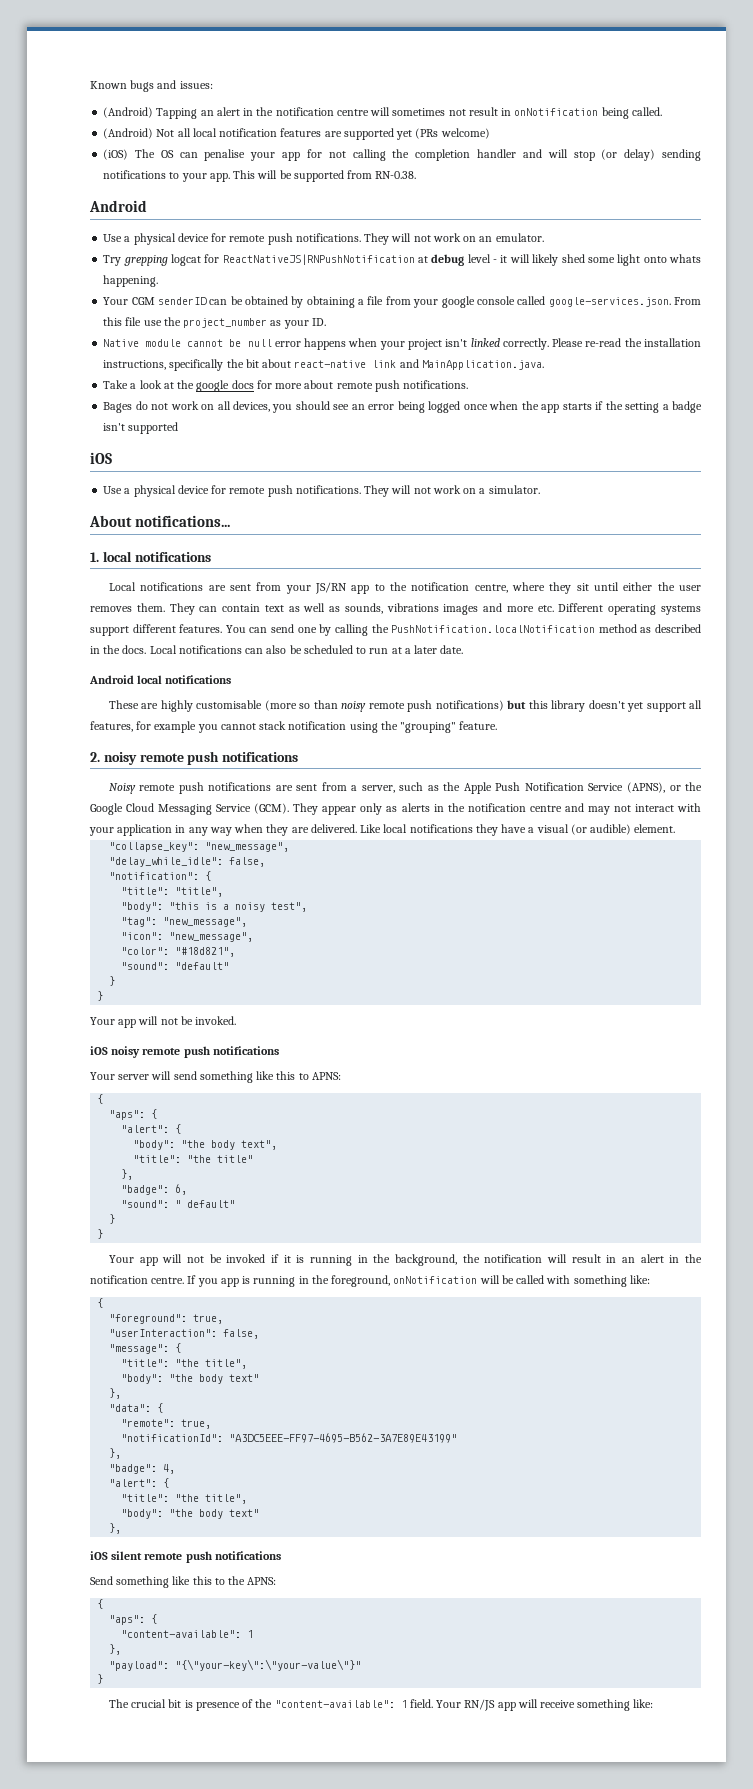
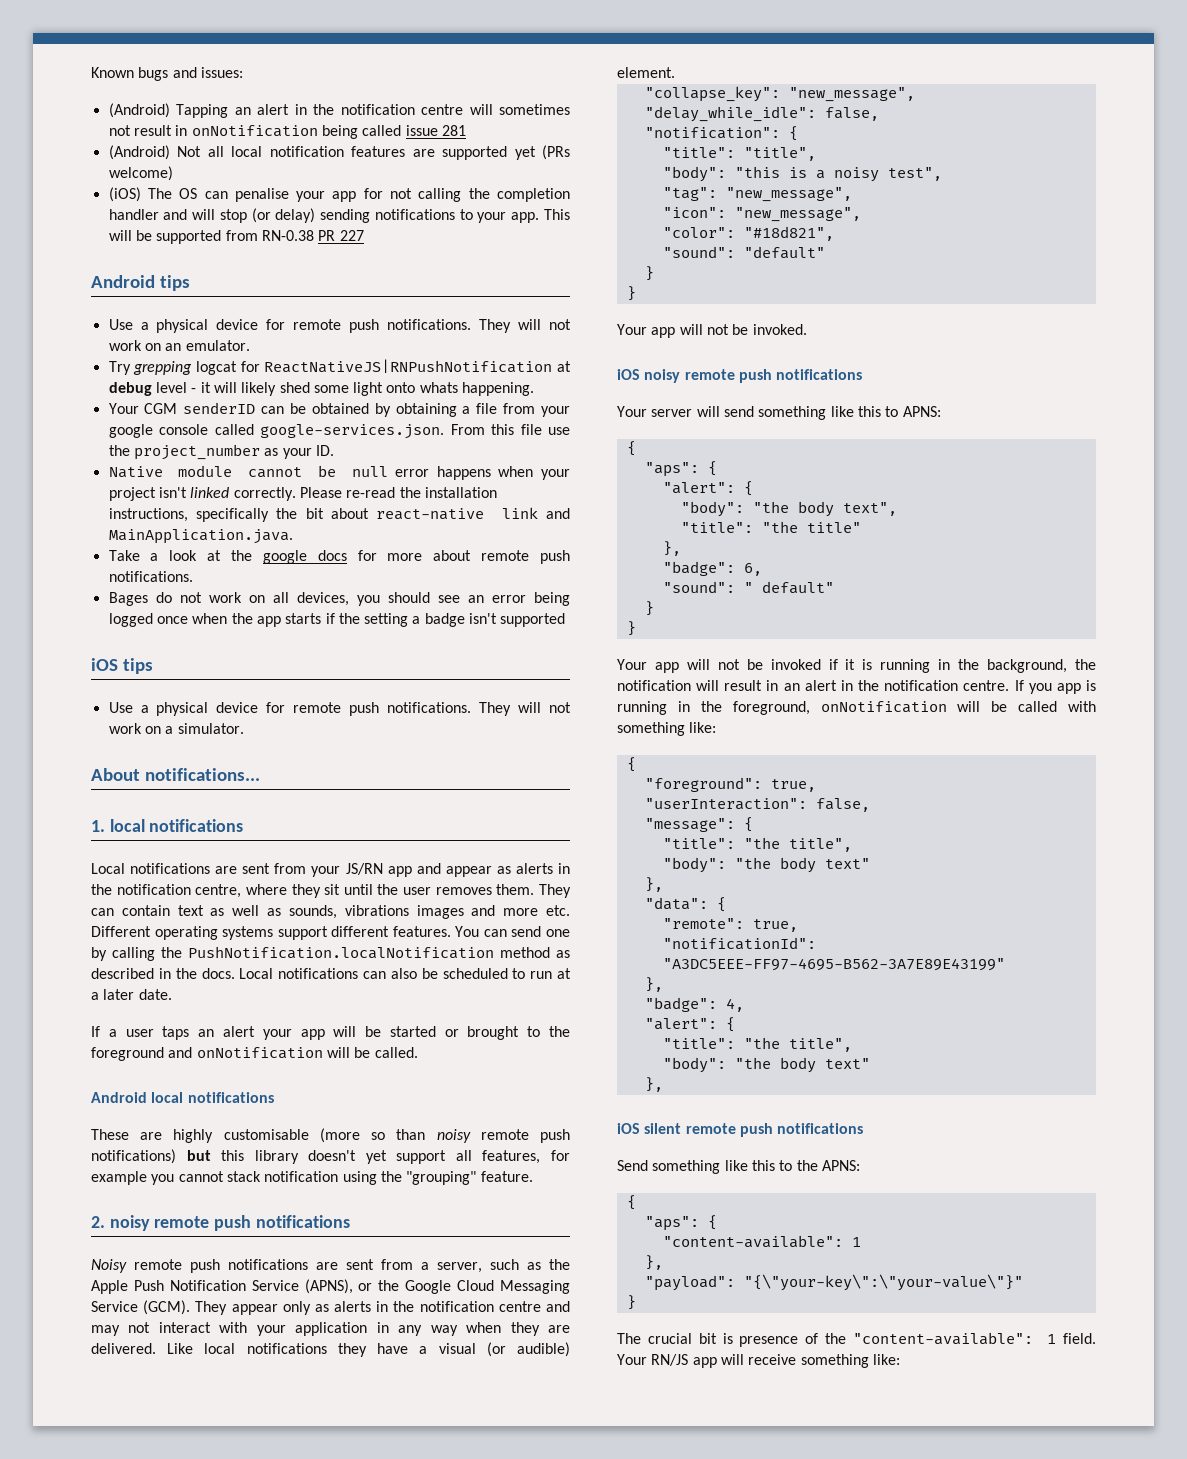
- (Android) Tapping an alert in the notification centre will sometimes not result in onNotification being called.
+ (Android) Tapping an alert in the notification centre will sometimes not result in onNotification being called issue 281
- This will be supported from RN-0.38.
- Android
+ This will be supported from RN-0.38 PR 227
+ Android tips
  Bages do not work on all devices, you should see an error being logged once when the app starts if the setting a badge isn't supported
- iOS
+ iOS tips
- Local notifications are sent from your JS/RN app to the notification centre, where they sit until either the user removes them.
+ Local notifications are sent from your JS/RN app and appear as alerts in the notification centre, where they sit until the user removes them.
+ If a user taps an alert your app will be started or brought to the foreground and onNotification will be called.

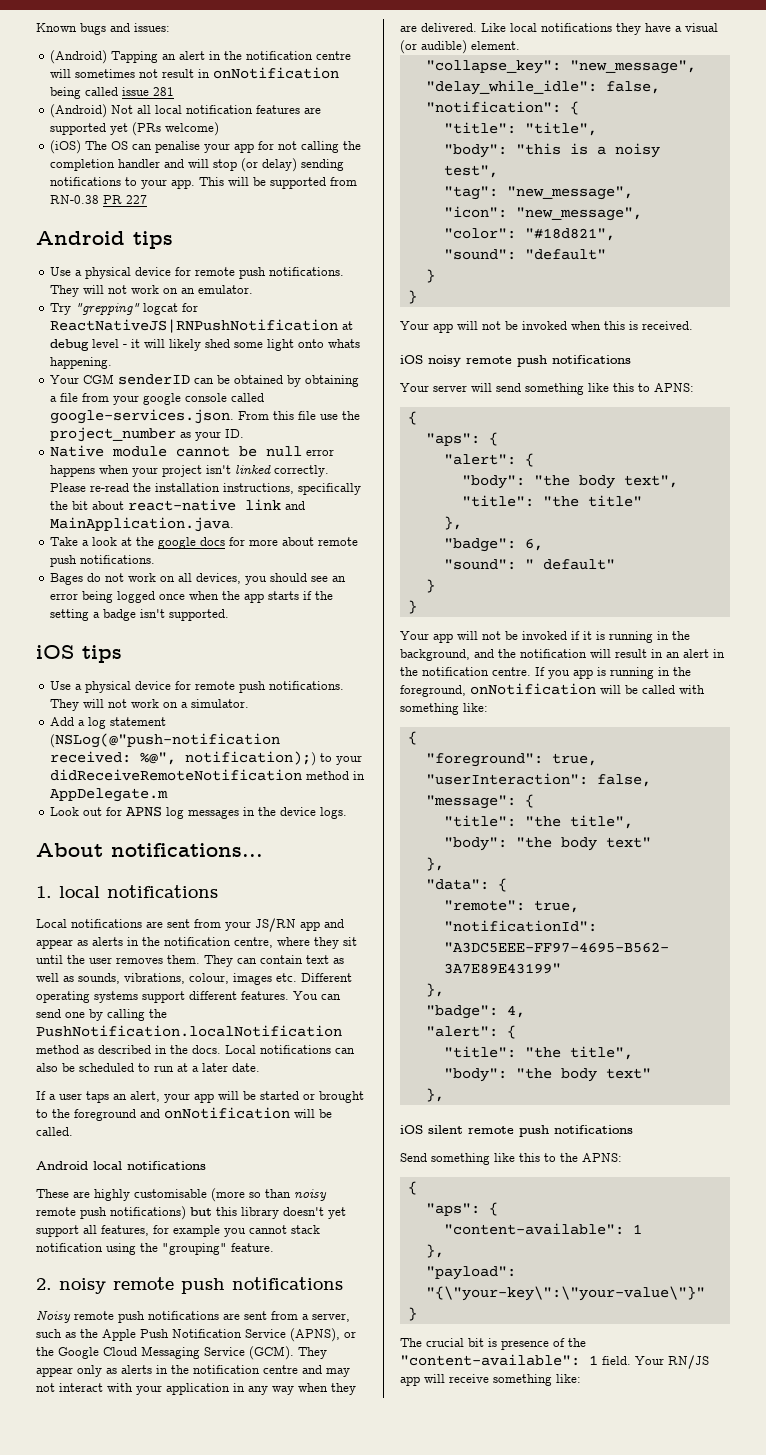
- Try grepping logcat for ReactNativeJS|RNPushNotification at debug level - it will likely shed some light onto whats happening.
+ Try "grepping" logcat for ReactNativeJS|RNPushNotification at debug level - it will likely shed some light onto whats happening.
- Bages do not work on all devices, you should see an error being logged once when the app starts if the setting a badge isn't supported
+ Bages do not work on all devices, you should see an error being logged once when the app starts if the setting a badge isn't supported.
+ Add a log statement (NSLog(@"push-notification received: %@", notification);) to your didReceiveRemoteNotification method in AppDelegate.m
+ Look out for APNS log messages in the device logs.
- They can contain text as well as sounds, vibrations images and more etc. Different operating systems support different features.
+ They can contain text as well as sounds, vibrations, colour, images etc. Different operating systems support different features.
- If a user taps an alert your app will be started or brought to the foreground and onNotification will be called.
+ If a user taps an alert, your app will be started or brought to the foreground and onNotification will be called.
- Your app will not be invoked.
+ Your app will not be invoked when this is received.
- Your app will not be invoked if it is running in the background, the notification will result in an alert in the notification centre.
+ Your app will not be invoked if it is running in the background, and the notification will result in an alert in the notification centre.

